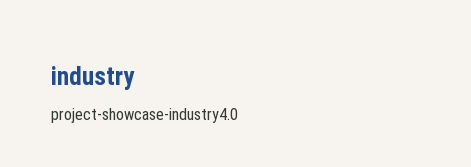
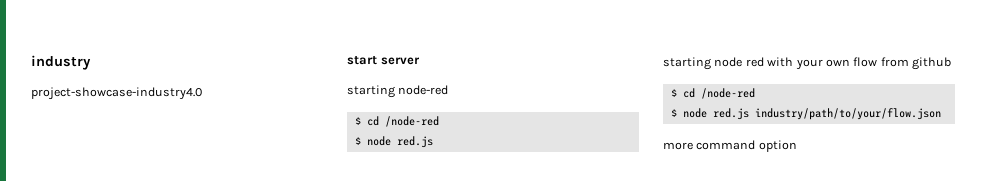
+ start server
+ starting node-red
+ $ cd /node-red
+ $ node red.js
+ starting node red with your own flow from github
+ $ cd /node-red
+ $ node red.js industry/path/to/your/flow.json
+ more command option

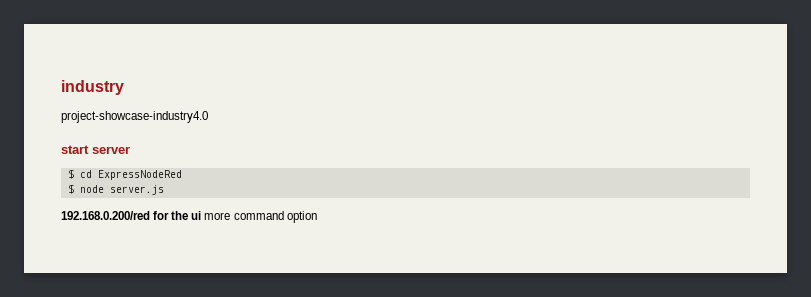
- starting node-red
- $ cd /node-red
- $ node red.js
- starting node red with your own flow from github
- $ cd /node-red
- $ node red.js industry/path/to/your/flow.json
- more command option
+ $ cd ExpressNodeRed
+ $ node server.js
+ 192.168.0.200/red for the ui more command option

